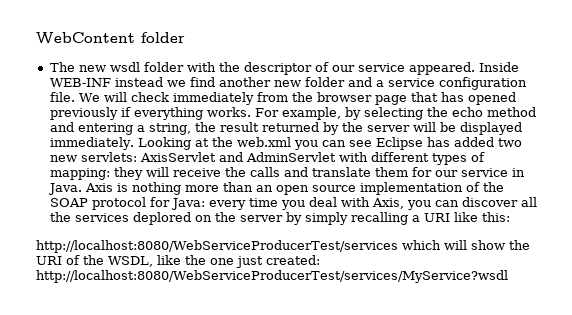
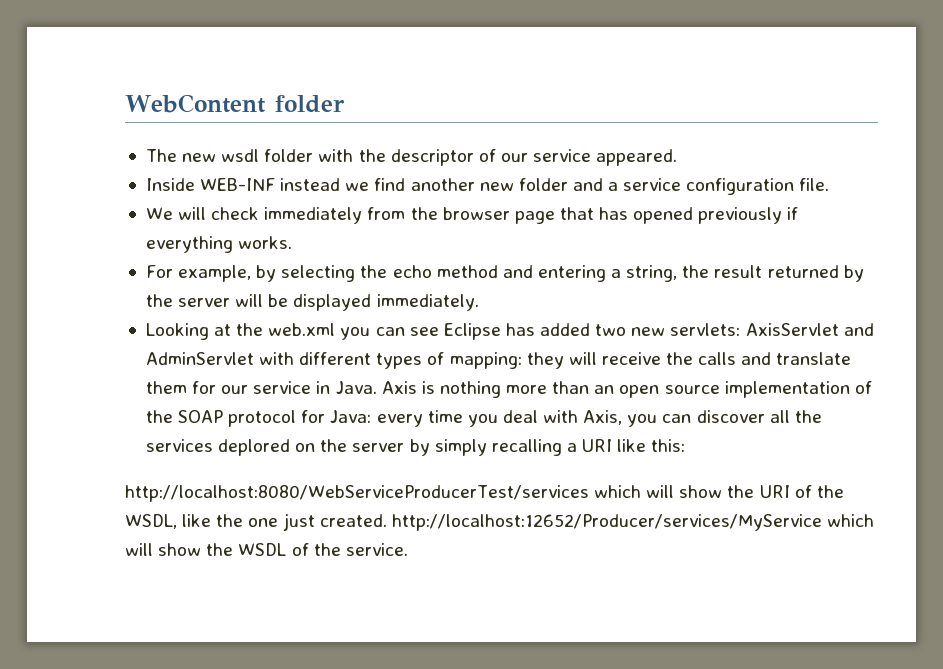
- The new wsdl folder with the descriptor of our service appeared. Inside WEB-INF instead we find another new folder and a service configuration file. We will check immediately from the browser page that has opened previously if everything works. For example, by selecting the echo method and entering a string, the result returned by the server will be displayed immediately. Looking at the web.xml you can see Eclipse has added two new servlets:
+ The new wsdl folder with the descriptor of our service appeared.
+ Inside WEB-INF instead we find another new folder and a service configuration file.
+ We will check immediately from the browser page that has opened previously if everything works.
+ For example, by selecting the echo method and entering a string, the result returned by the server will be displayed immediately.
+ Looking at the web.xml you can see Eclipse has added two new servlets:
- http://localhost:8080/WebServiceProducerTest/services which will show the URI of the WSDL, like the one just created: http://localhost:8080/WebServiceProducerTest/services/MyService?wsdl
+ http://localhost:8080/WebServiceProducerTest/services which will show the URI of the WSDL, like the one just created. http://localhost:12652/Producer/services/MyService which will show the WSDL of the service.

